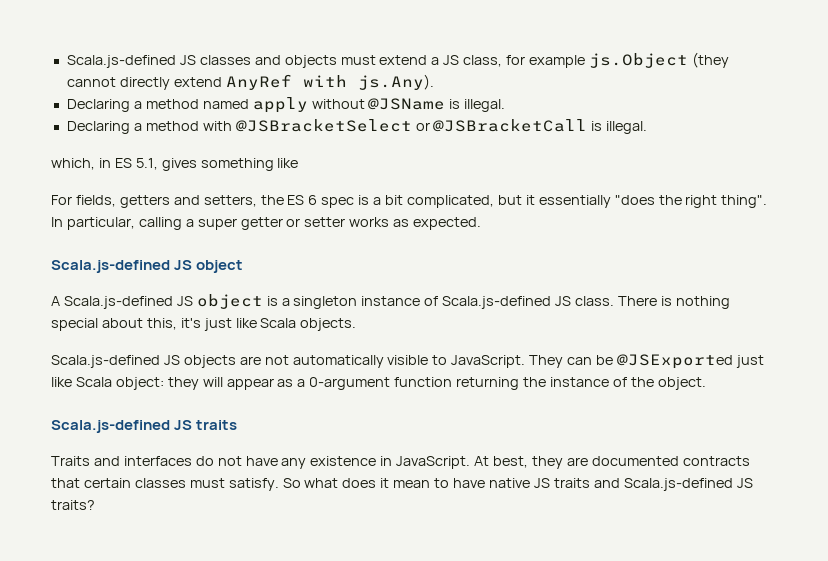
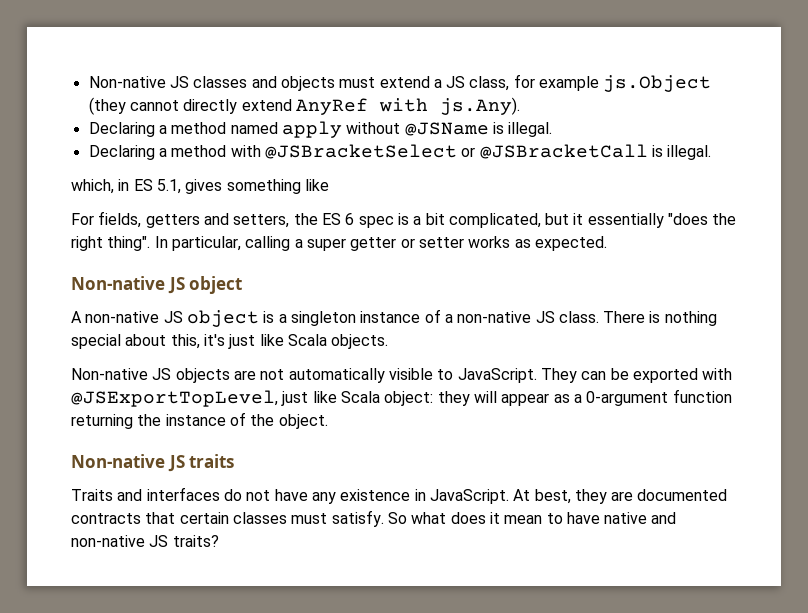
- Scala.js-defined JS classes and objects must extend a JS class, for example js.Object (they cannot directly extend AnyRef with js.Any).
+ Non-native JS classes and objects must extend a JS class, for example js.Object (they cannot directly extend AnyRef with js.Any).
  In particular, calling a super getter or setter works as expected.
- Scala.js-defined JS object
+ Non-native JS object
- A Scala.js-defined JS object is a singleton instance of Scala.js-defined JS class.
+ A non-native JS object is a singleton instance of a non-native JS class.
- Scala.js-defined JS objects are not automatically visible to JavaScript.
+ Non-native JS objects are not automatically visible to JavaScript.
- They can be @JSExported just like Scala object: they will appear as a 0-argument function returning the instance of the object.
+ They can be exported with @JSExportTopLevel, just like Scala object: they will appear as a 0-argument function returning the instance of the object.
- Scala.js-defined JS traits
+ Non-native JS traits
- So what does it mean to have native JS traits and Scala.js-defined JS traits?
+ So what does it mean to have native and non-native JS traits?

